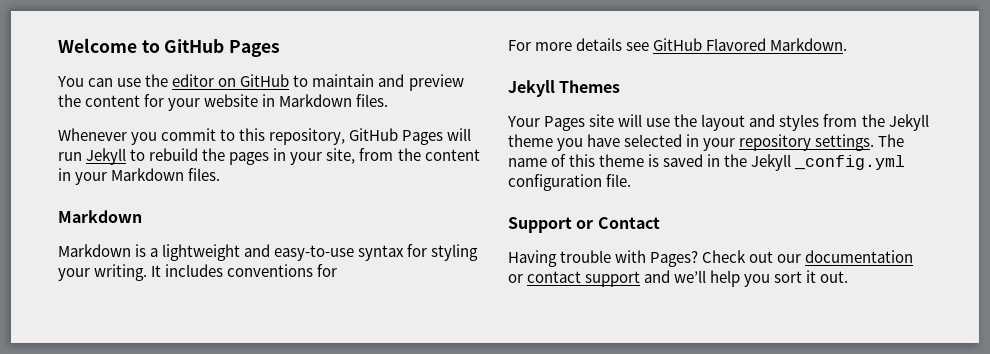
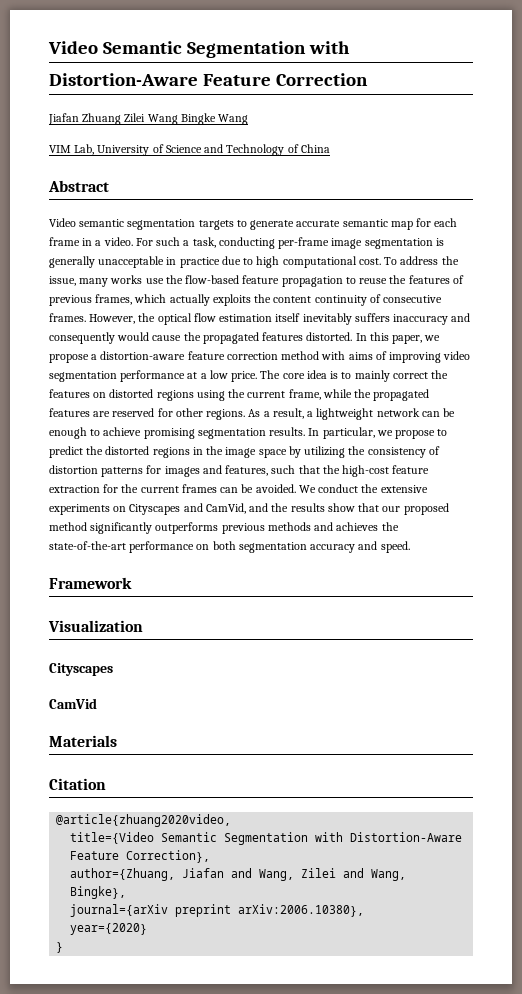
- Welcome to GitHub Pages
- You can use the editor on GitHub to maintain and preview the content for your website in Markdown files.
- Whenever you commit to this repository, GitHub Pages will run Jekyll to rebuild the pages in your site, from the content in your Markdown files.
- Markdown
- Markdown is a lightweight and easy-to-use syntax for styling your writing. It includes conventions for
- For more details see GitHub Flavored Markdown.
- Jekyll Themes
- Your Pages site will use the layout and styles from the Jekyll theme you have selected in your repository settings. The name of this theme is saved in the Jekyll _config.yml configuration file.
- Support or Contact
- Having trouble with Pages? Check out our documentation or contact support and we’ll help you sort it out.
+ Video Semantic Segmentation with
+ Distortion-Aware Feature Correction
+ Jiafan Zhuang Zilei Wang Bingke Wang
+ VIM Lab, University of Science and Technology of China
+ Abstract
+ Video semantic segmentation targets to generate accurate semantic map for each frame in a video. For such a task, conducting per-frame image segmentation is generally unacceptable in practice due to high computational cost. To address the issue, many works use the flow-based feature propagation to reuse the features of previous frames, which actually exploits the content continuity of consecutive frames. However, the optical flow estimation itself inevitably suffers inaccuracy and consequently would cause the propagated features distorted. In this paper, we propose a distortion-aware feature correction method with aims of improving video segmentation performance at a low price. The core idea is to mainly correct the features on distorted regions using the current frame, while the propagated features are reserved for other regions. As a result, a lightweight network can be enough to achieve promising segmentation results. In particular, we propose to predict the distorted regions in the image space by utilizing the consistency of distortion patterns for images and features, such that the high-cost feature extraction for the current frames can be avoided. We conduct the extensive experiments on Cityscapes and CamVid, and the results show that our proposed method significantly outperforms previous methods and achieves the state-of-the-art performance on both segmentation accuracy and speed.
+ Framework
+ Visualization
+ Cityscapes
+ CamVid
+ Materials
+ Citation
+ @article{zhuang2020video,
+ title={Video Semantic Segmentation with Distortion-Aware Feature Correction},
+ author={Zhuang, Jiafan and Wang, Zilei and Wang, Bingke},
+ journal={arXiv preprint arXiv:2006.10380},
+ year={2020}
+ }

